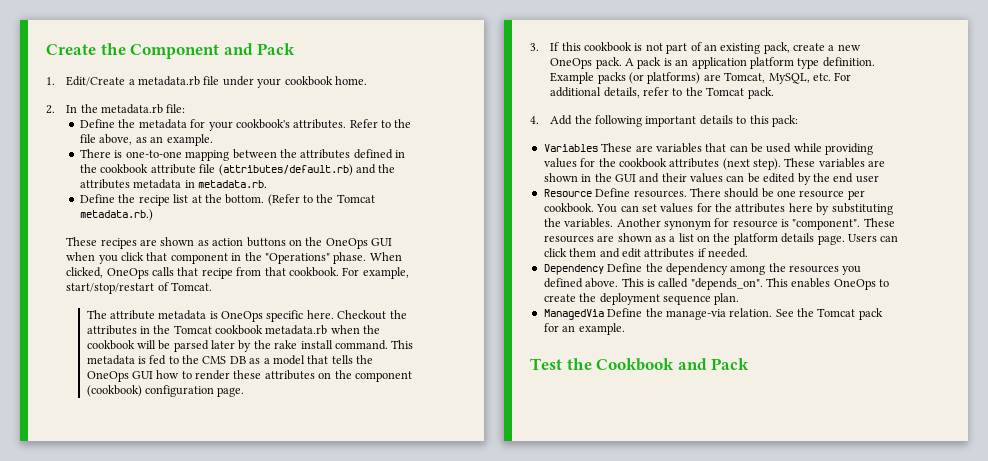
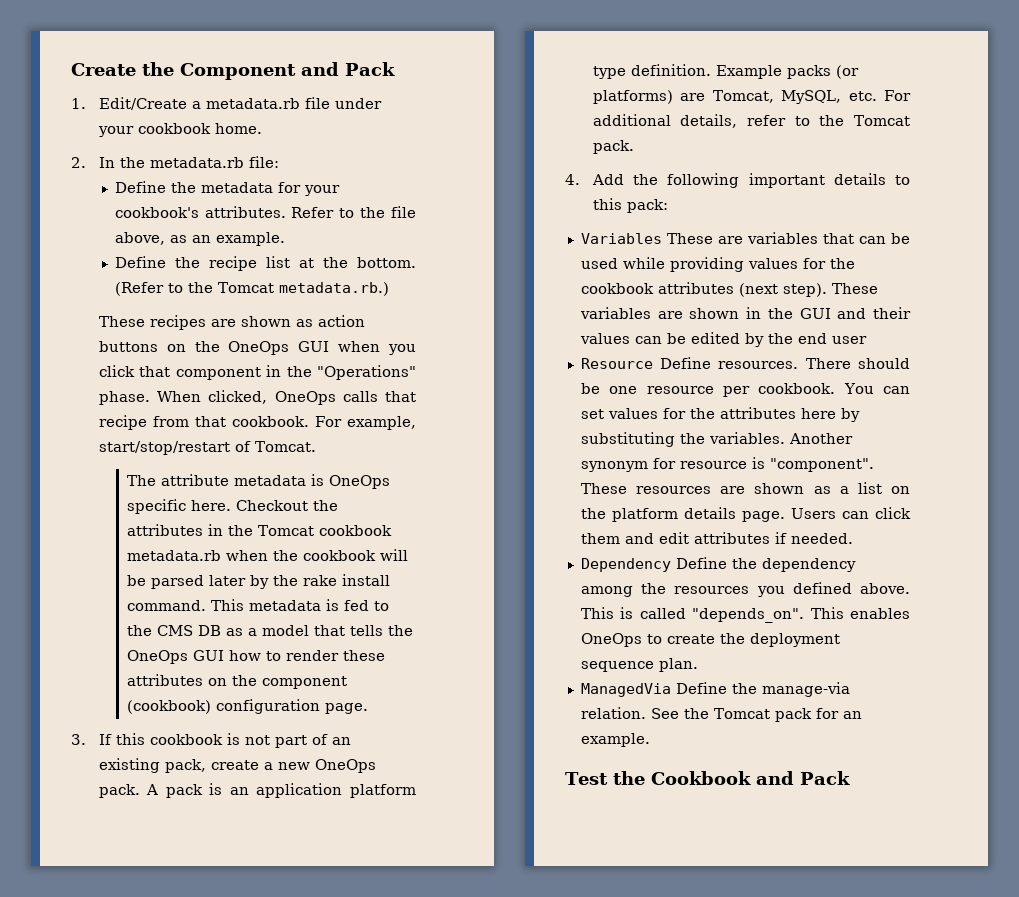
- There is one-to-one mapping between the attributes defined in the cookbook attribute file (attributes/default.rb) and the attributes metadata in metadata.rb.

